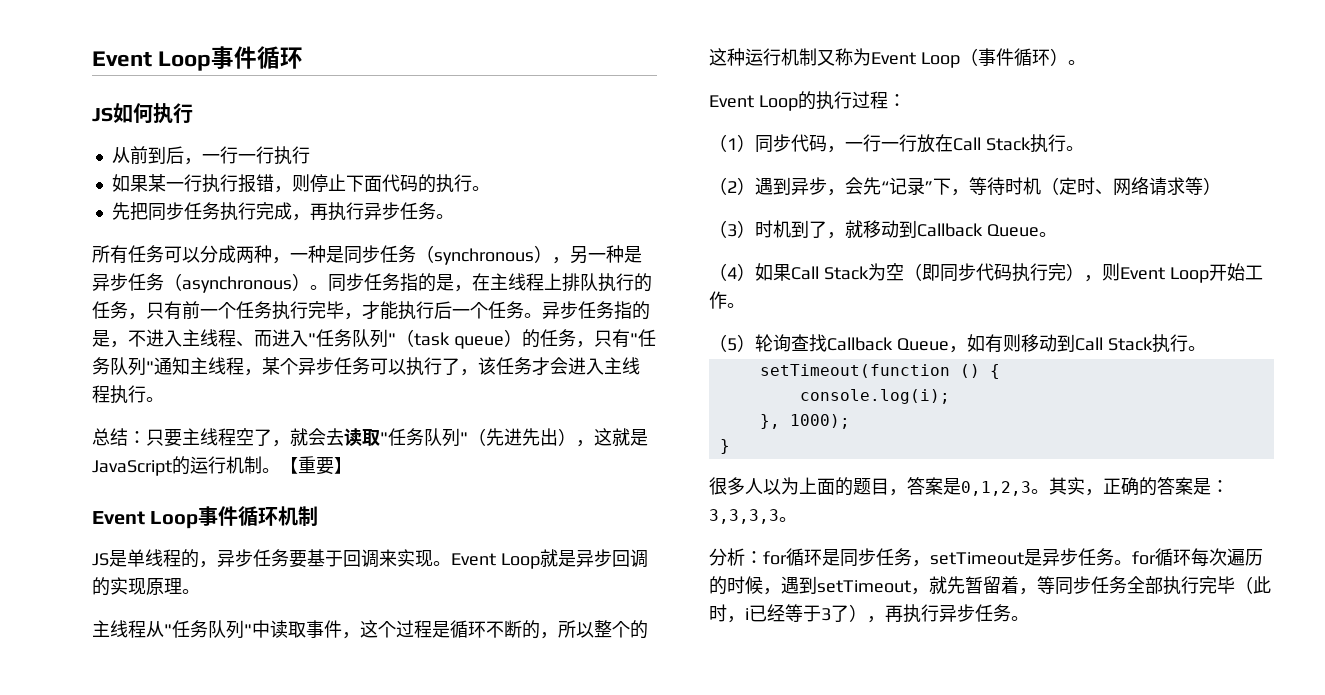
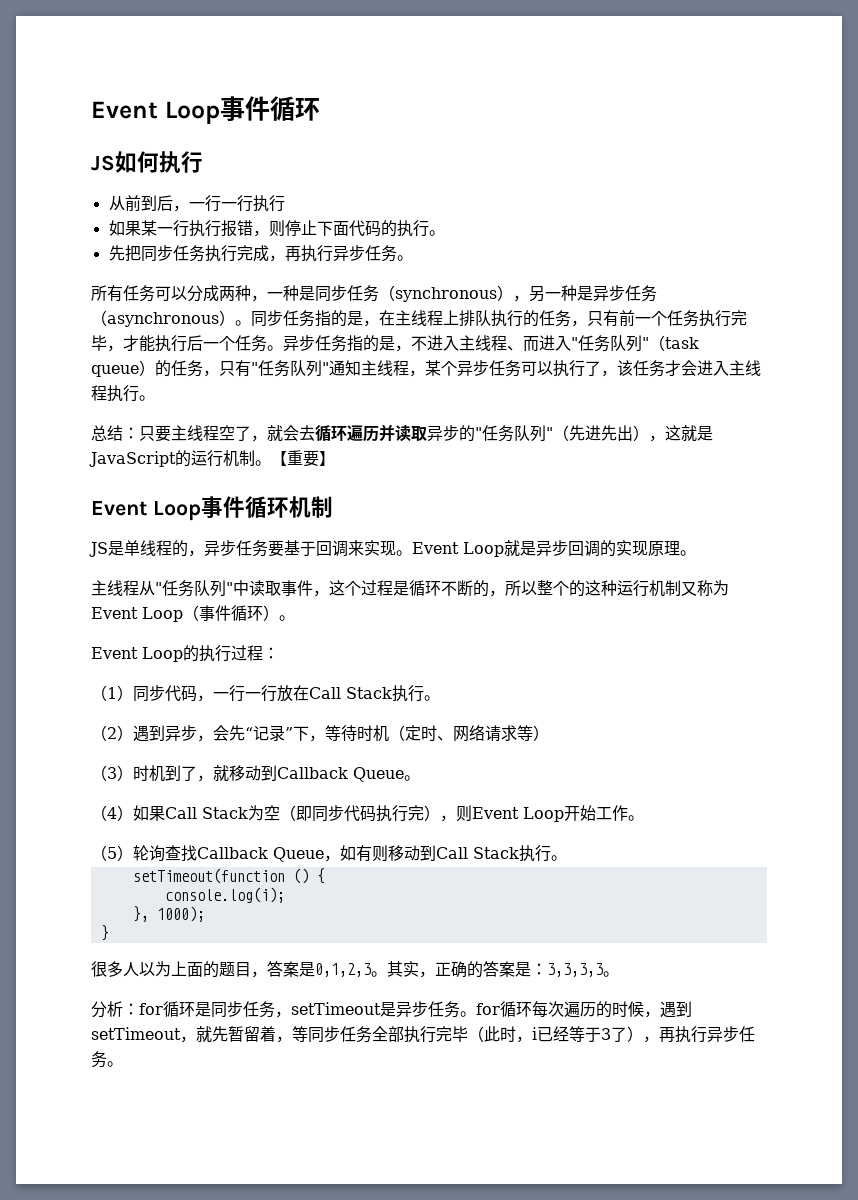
- 总结：只要主线程空了，就会去读取"任务队列"（先进先出），这就是JavaScript的运行机制。
+ 总结：只要主线程空了，就会去循环遍历并读取异步的"任务队列"（先进先出），这就是JavaScript的运行机制。

